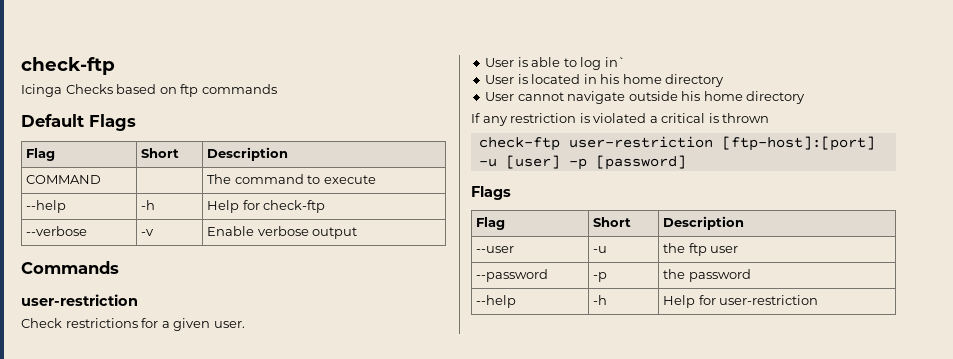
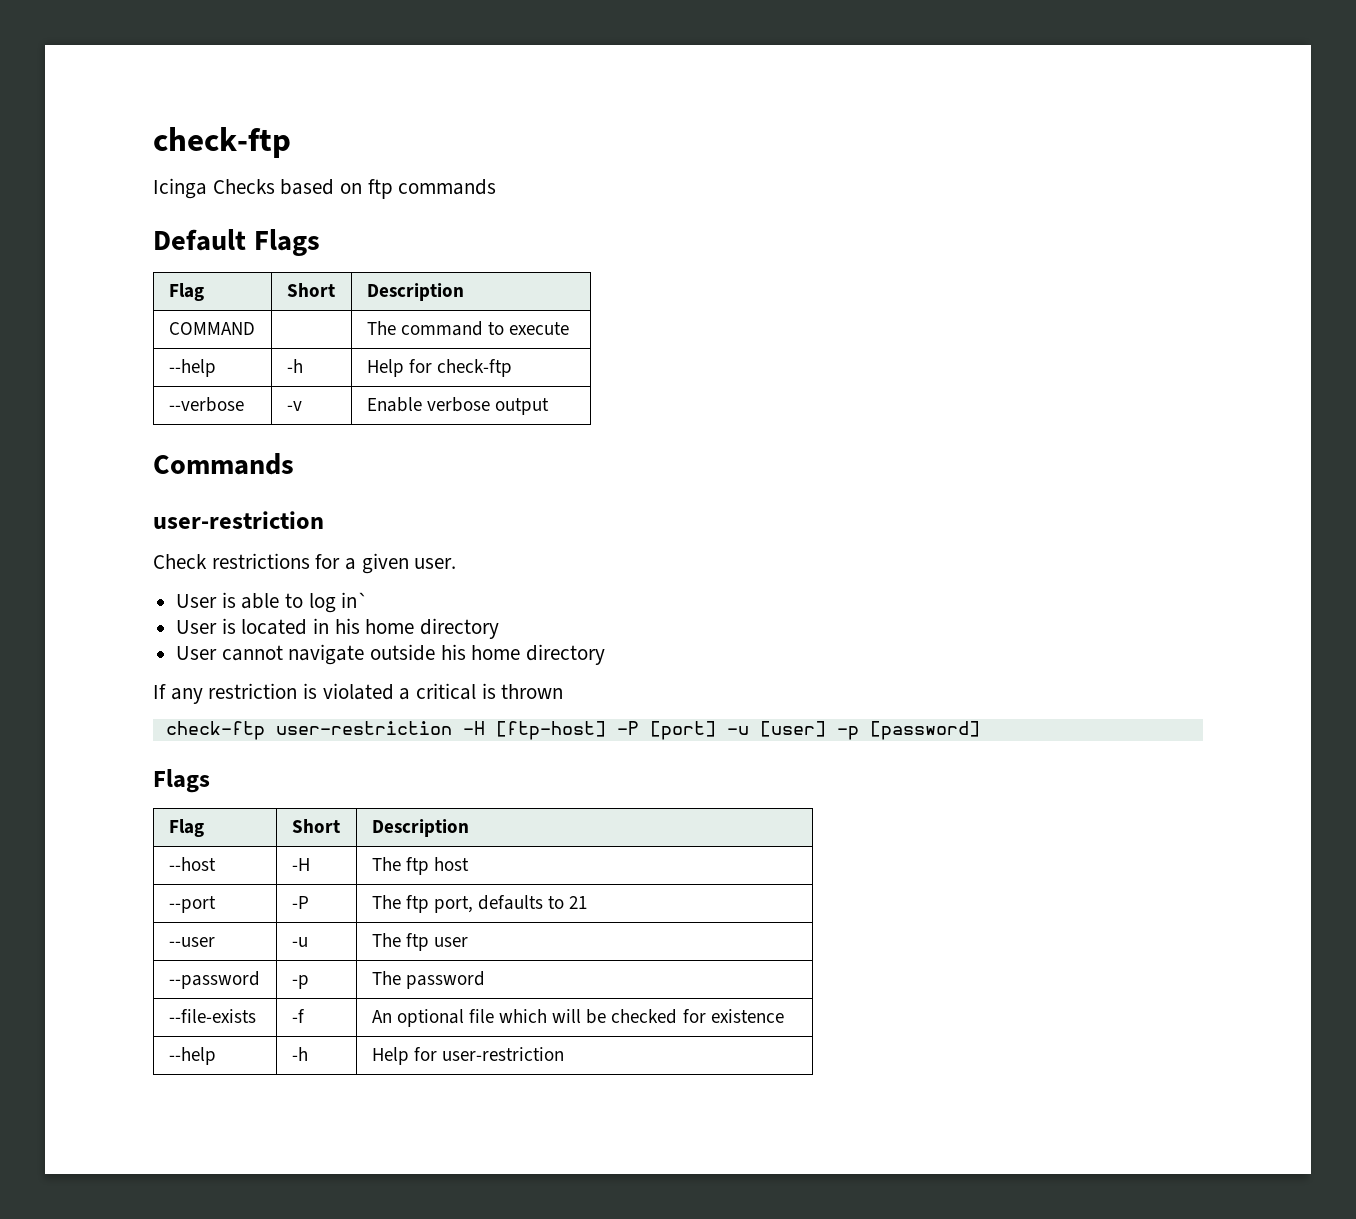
- check-ftp user-restriction [ftp-host]:[port] -u [user] -p [password]
+ check-ftp user-restriction -H [ftp-host] -P [port] -u [user] -p [password]
+ --host | -H | The ftp host
+ --port | -P | The ftp port, defaults to 21
- --user | -u | the ftp user
+ --user | -u | The ftp user
- --password | -p | the password
+ --password | -p | The password
+ --file-exists | -f | An optional file which will be checked for existence

